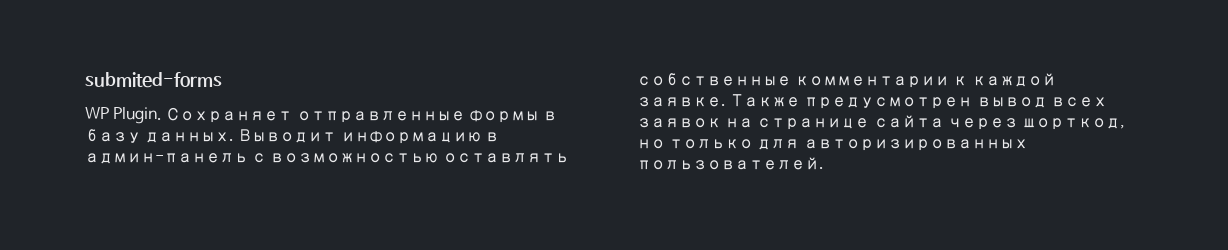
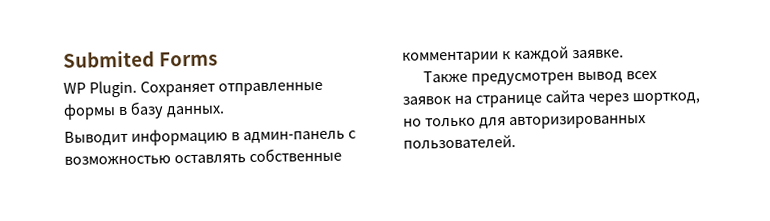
- submited-forms
+ Submited Forms
- Сохраняет отправленные формы в базу данных. Выводит информацию в админ-панель с возможностью оставлять собственные комментарии к каждой заявке. Также предусмотрен вывод всех заявок на странице сайта через шорткод, но только для авторизированных пользователей.
+ Сохраняет отправленные формы в базу данных.
+ Выводит информацию в админ-панель с возможностью оставлять собственные комментарии к каждой заявке.
+ Также предусмотрен вывод всех заявок на странице сайта через шорткод, но только для авторизированных пользователей.

